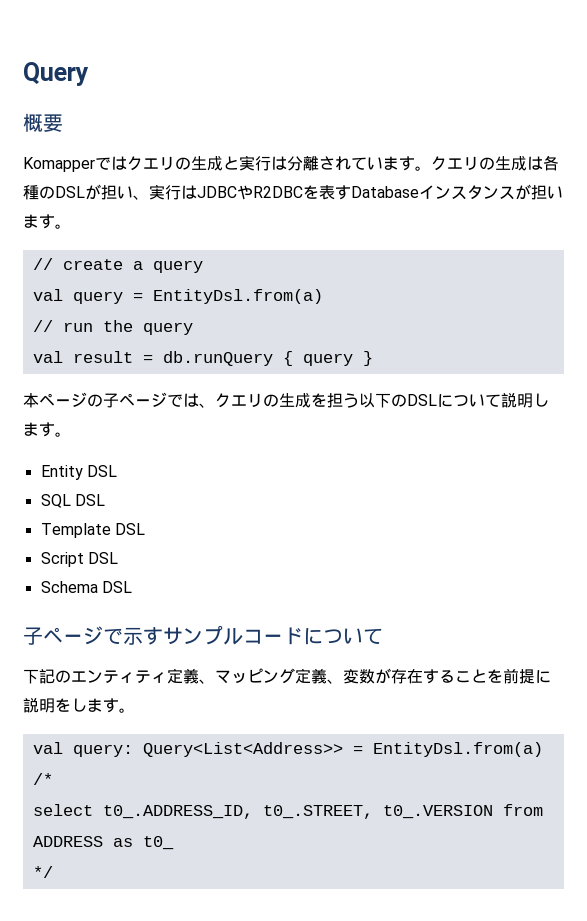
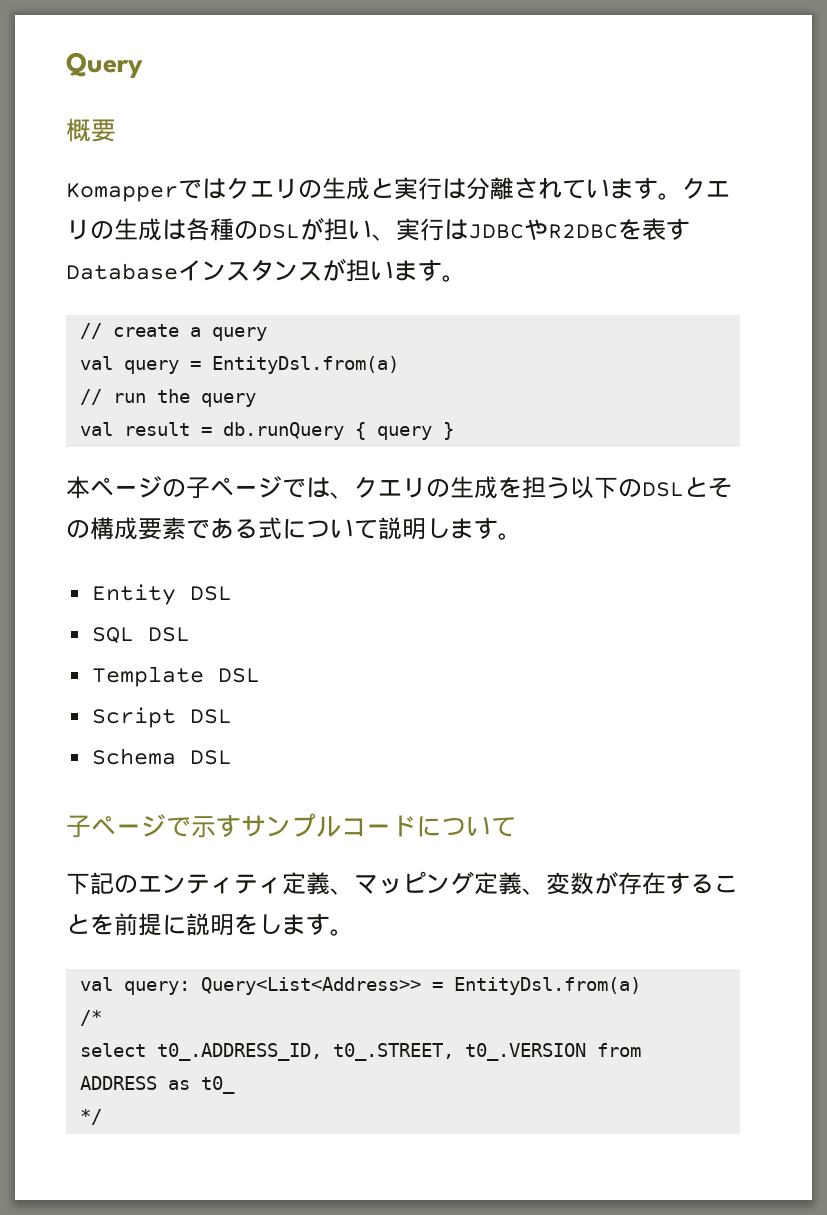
- 本ページの子ページでは、クエリの生成を担う以下のDSLについて説明します。
+ 本ページの子ページでは、クエリの生成を担う以下のDSLとその構成要素である式について説明します。

